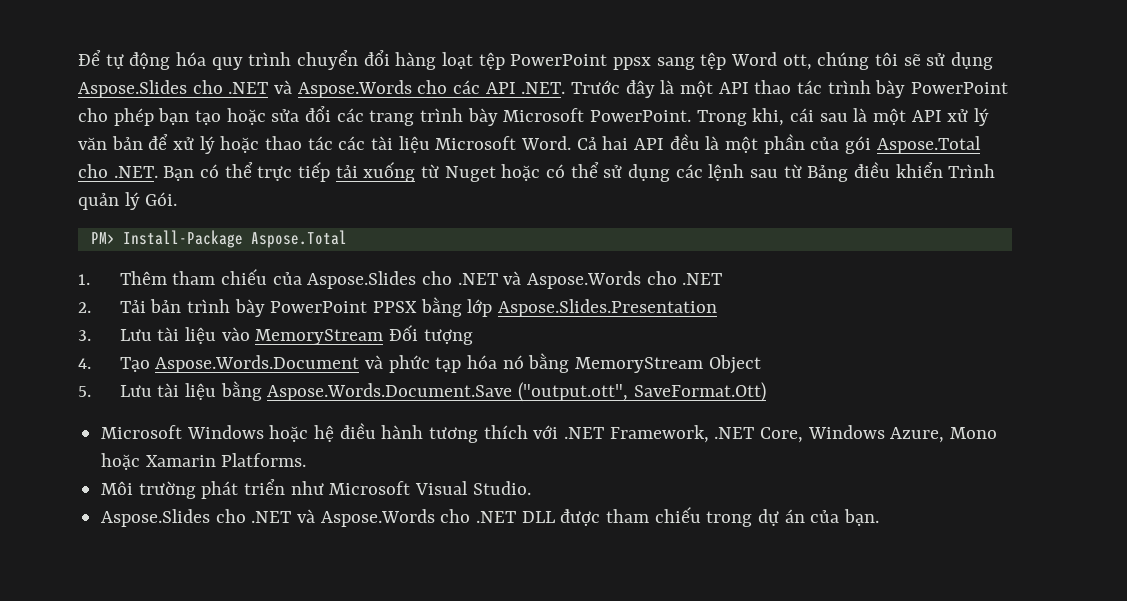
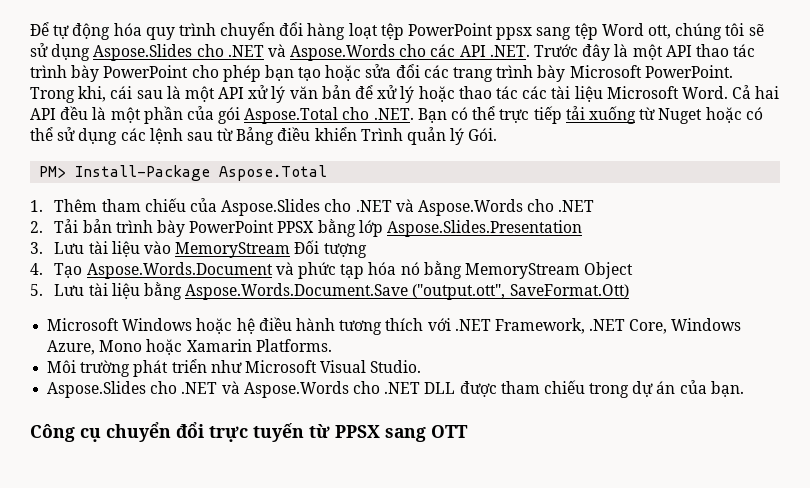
+ Công cụ chuyển đổi trực tuyến từ PPSX sang OTT

